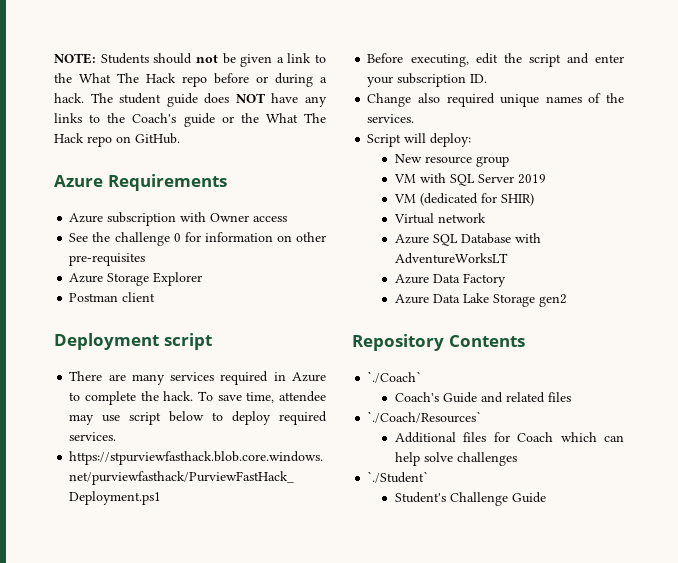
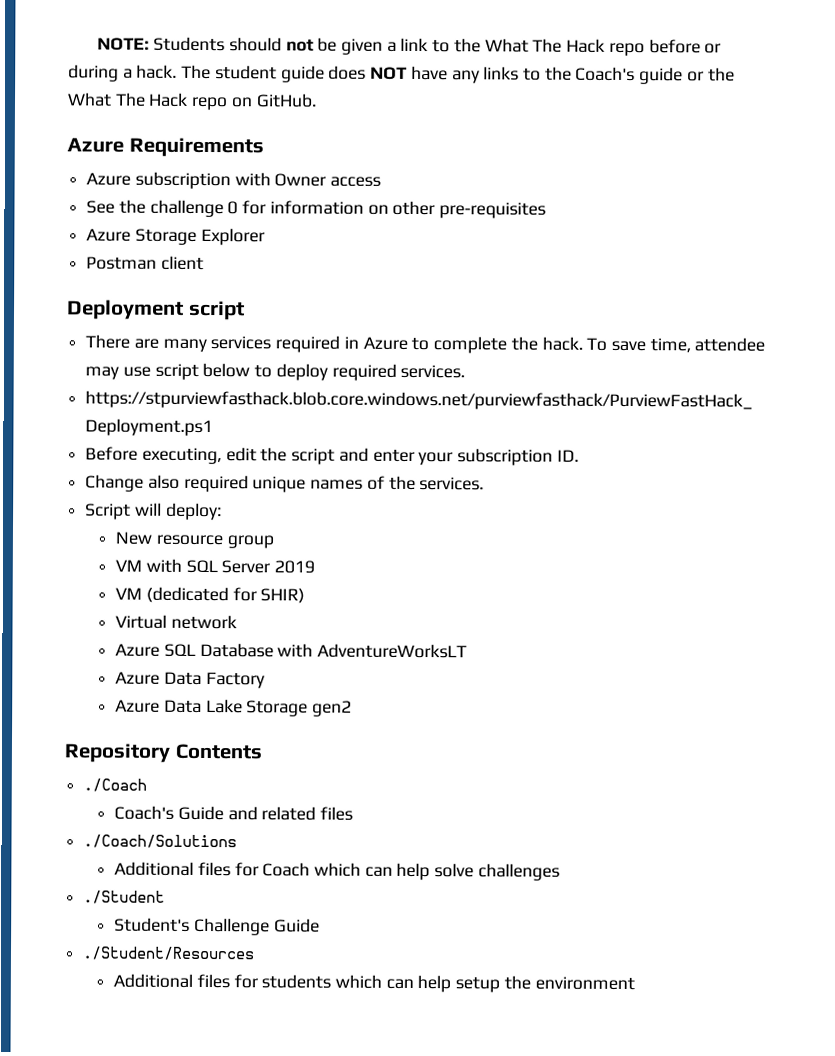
- `./Coach`
+ ./Coach
- `./Coach/Resources`
+ ./Coach/Solutions
- `./Student`
+ ./Student
+ ./Student/Resources
+ Additional files for students which can help setup the environment

